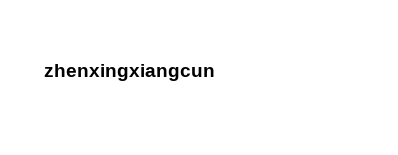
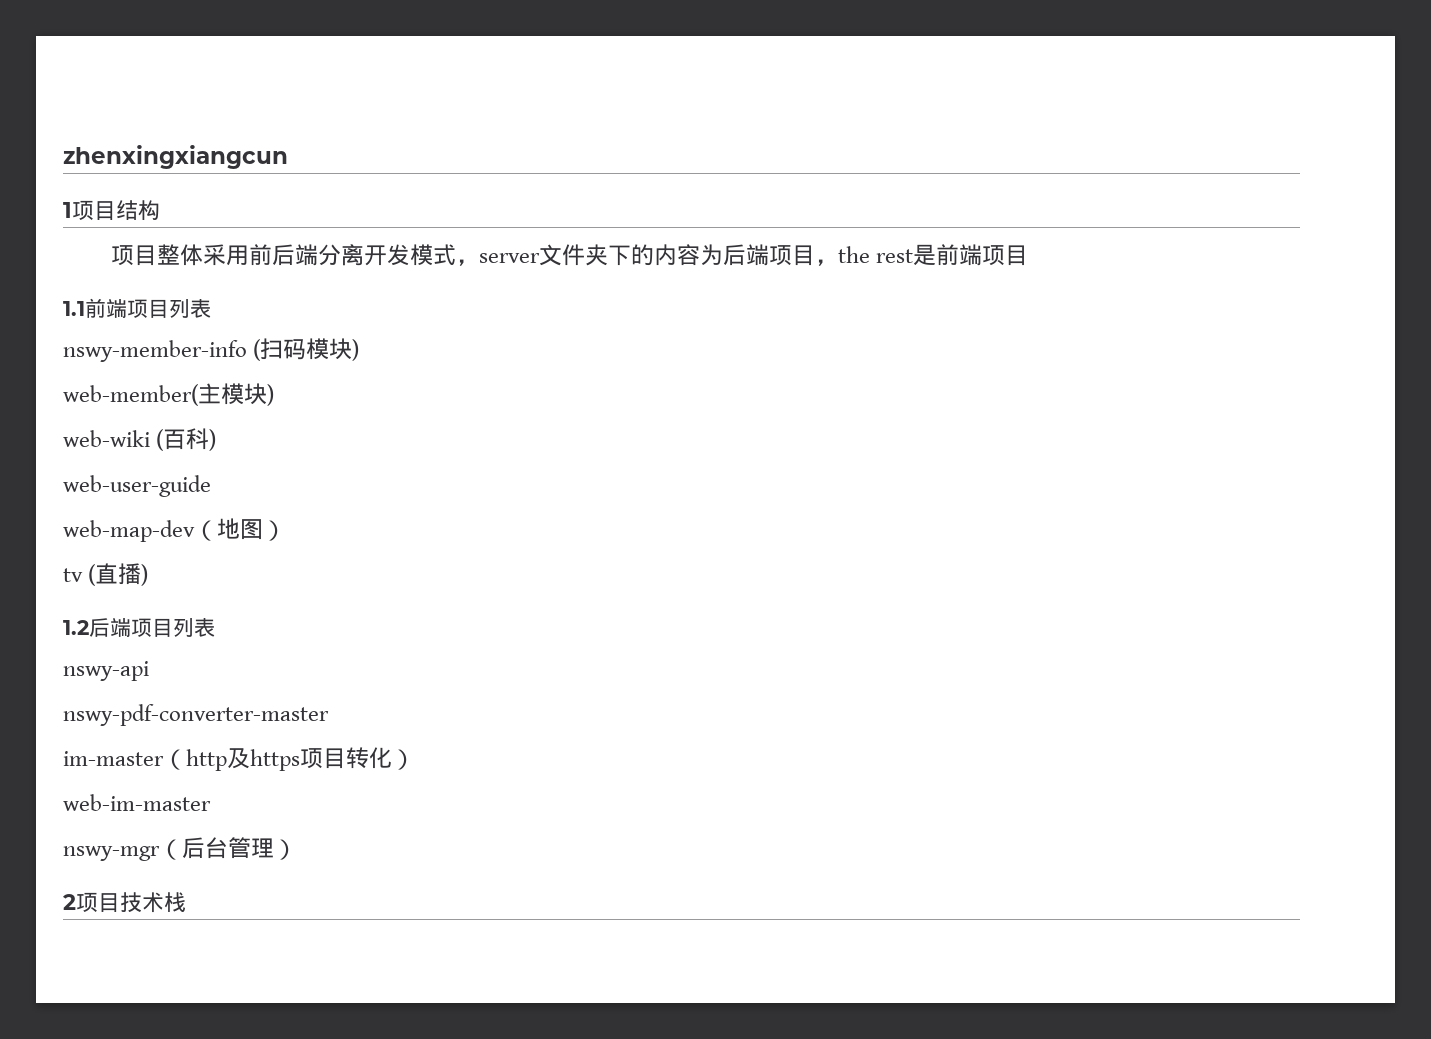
+ 1项目结构
+ 项目整体采用前后端分离开发模式，server文件夹下的内容为后端项目，the rest是前端项目
+ 1.1前端项目列表
+ nswy-member-info (扫码模块)
+ web-member(主模块)
+ web-wiki (百科)
+ web-user-guide
+ web-map-dev（地图）
+ tv (直播)
+ 1.2后端项目列表
+ nswy-api
+ nswy-pdf-converter-master
+ im-master（http及https项目转化）
+ web-im-master
+ nswy-mgr（后台管理）
+ 2项目技术栈

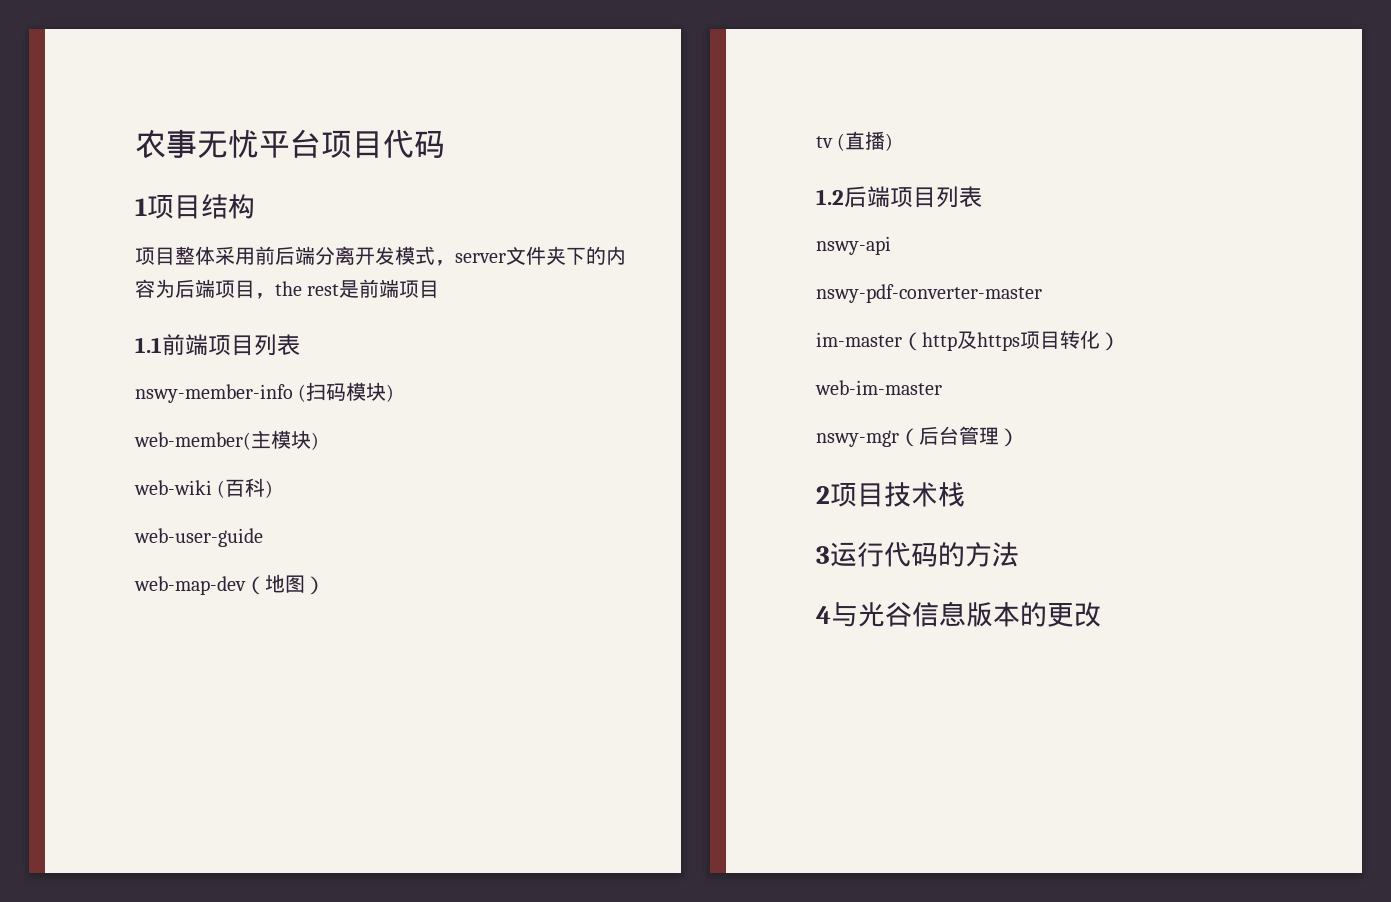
- zhenxingxiangcun
+ 农事无忧平台项目代码
+ 3运行代码的方法
+ 4与光谷信息版本的更改

